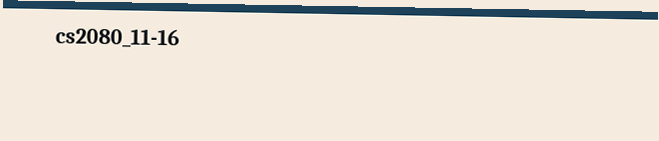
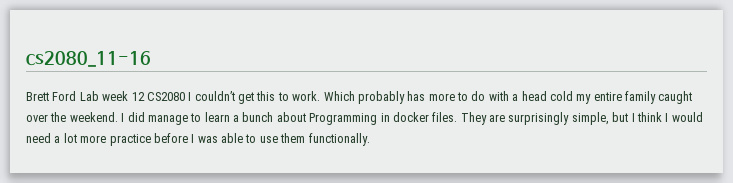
+ Brett Ford Lab week 12 CS2080 I couldn’t get this to work. Which probably has more to do with a head cold my entire family caught over the weekend. I did manage to learn a bunch about Programming in docker files. They are surprisingly simple, but I think I would need a lot more practice before I was able to use them functionally.

